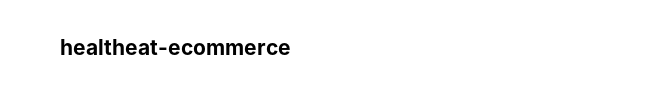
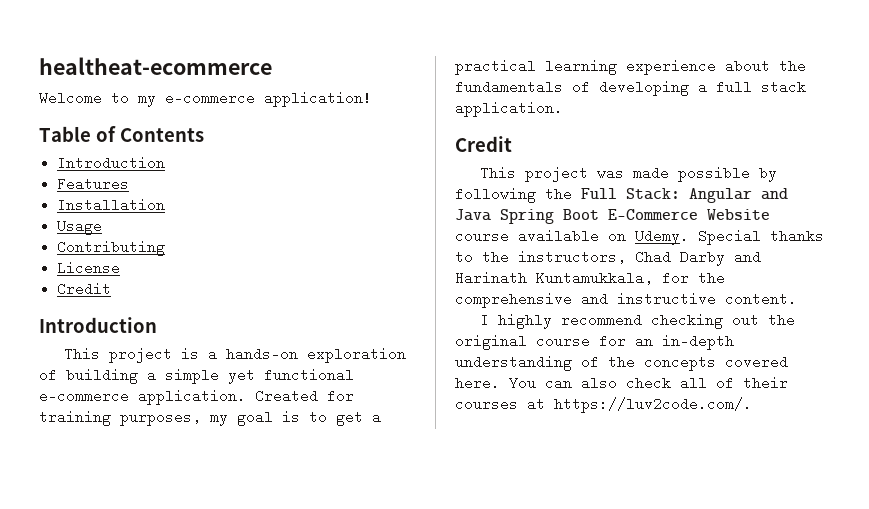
+ Welcome to my e-commerce application!
+ Table of Contents
+ Introduction
+ Features
+ Installation
+ Usage
+ Contributing
+ License
+ Credit
+ Introduction
+ This project is a hands-on exploration of building a simple yet functional e-commerce application. Created for training purposes, my goal is to get a practical learning experience about the fundamentals of developing a full stack application.
+ Credit
+ This project was made possible by following the Full Stack: Angular and Java Spring Boot E-Commerce Website course available on Udemy. Special thanks to the instructors, Chad Darby and Harinath Kuntamukkala, for the comprehensive and instructive content.
+ I highly recommend checking out the original course for an in-depth understanding of the concepts covered here. You can also check all of their courses at https://luv2code.com/.

